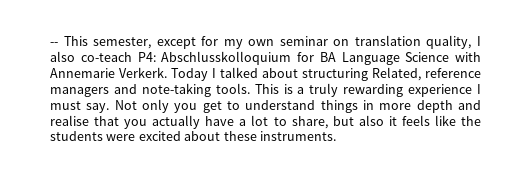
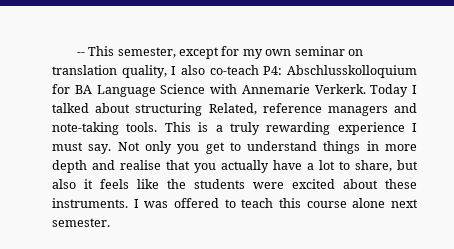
+ I was offered to teach this course alone next semester.

